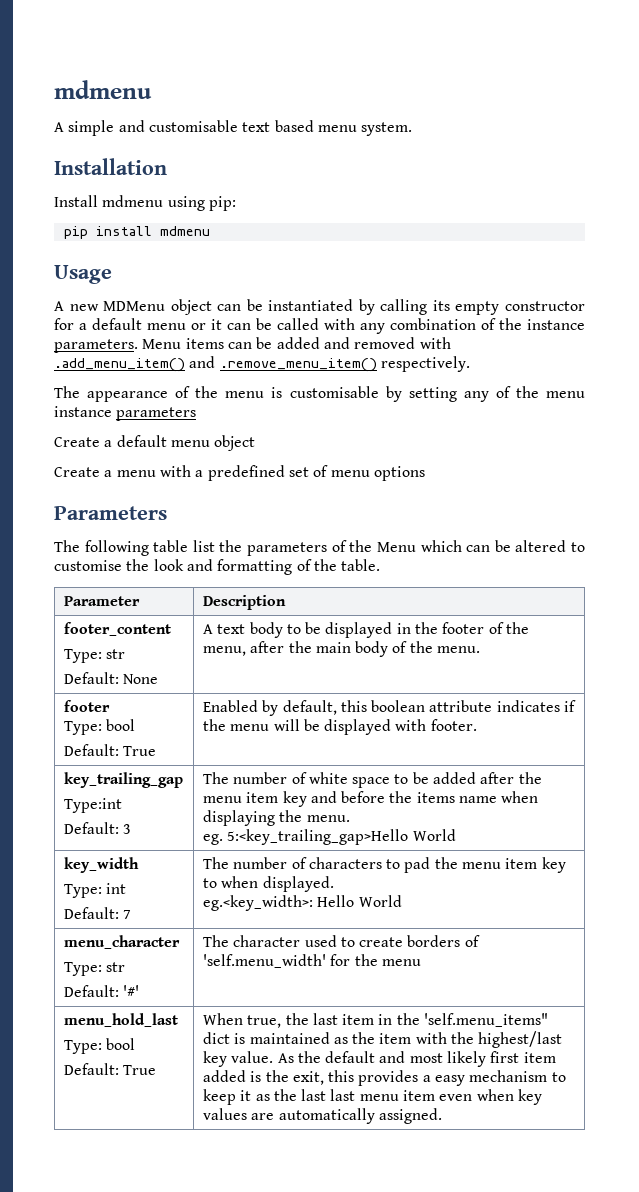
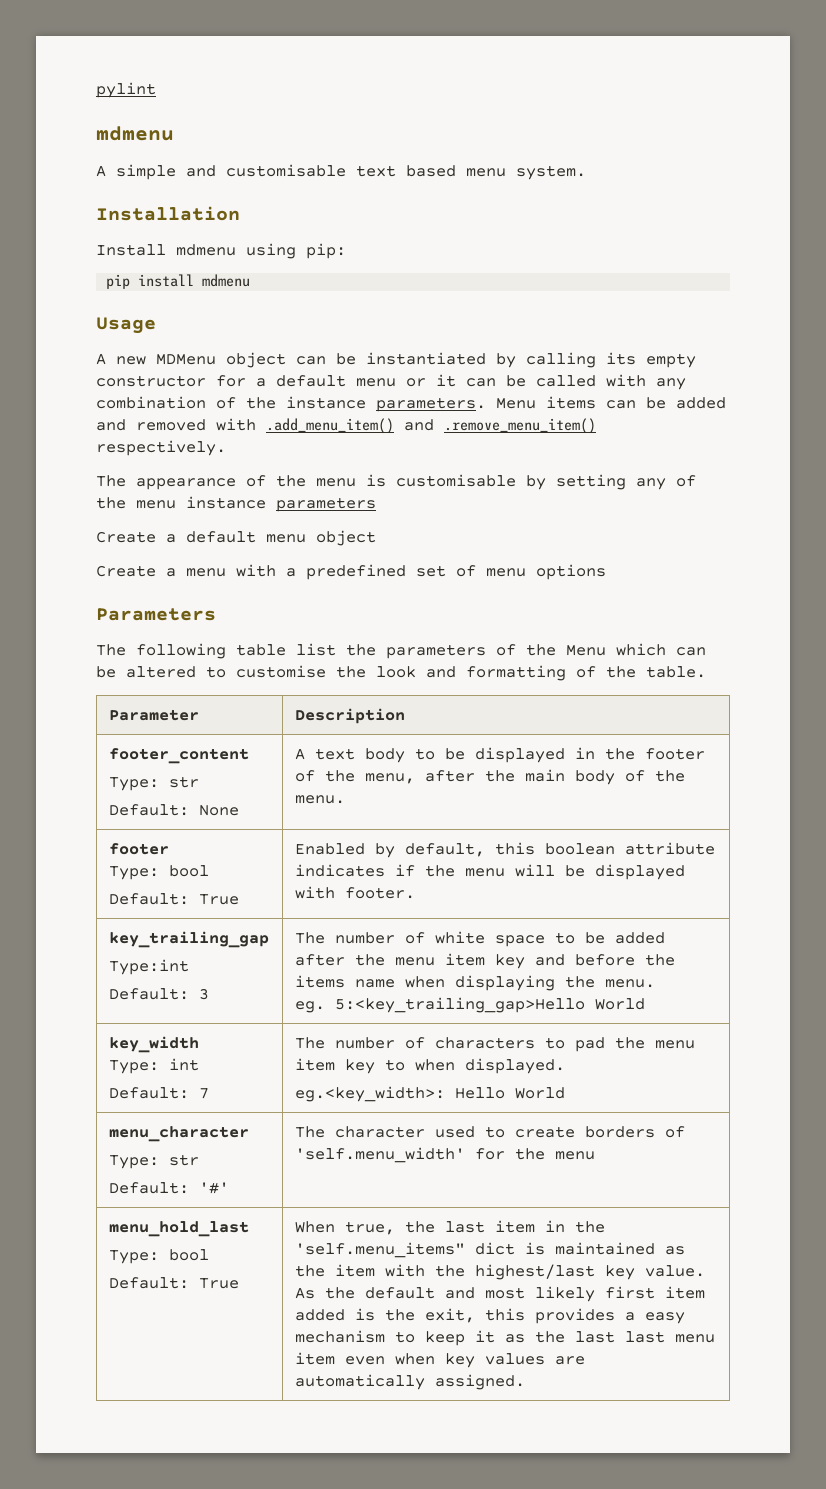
+ pylint

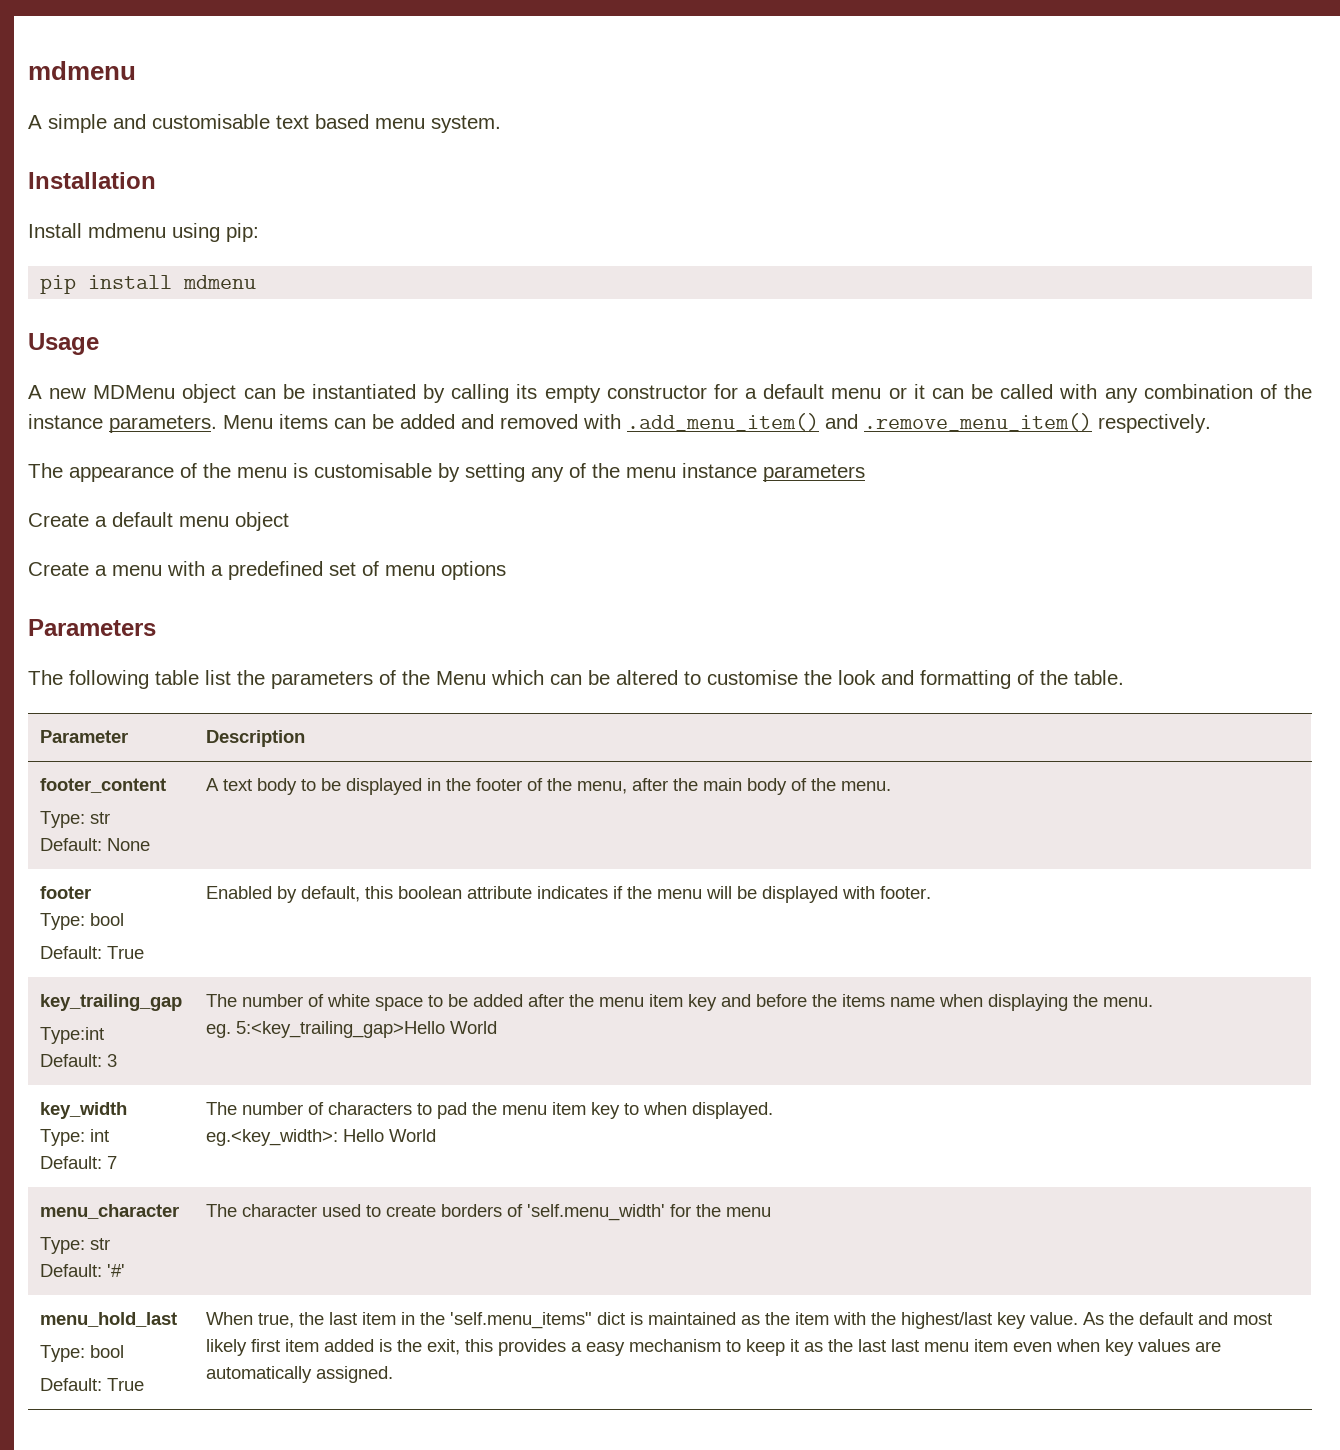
- pylint

